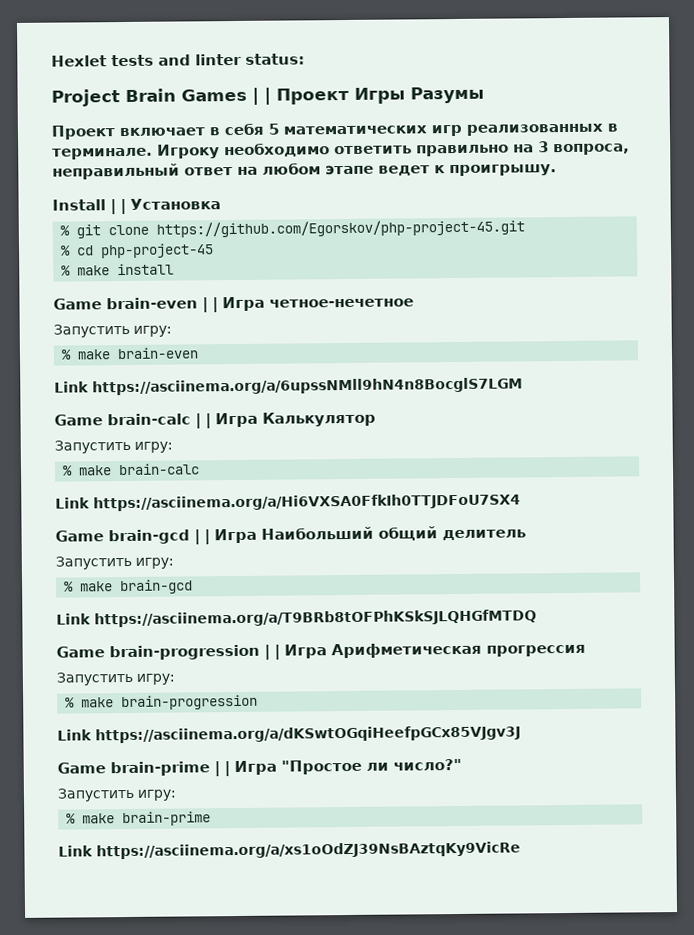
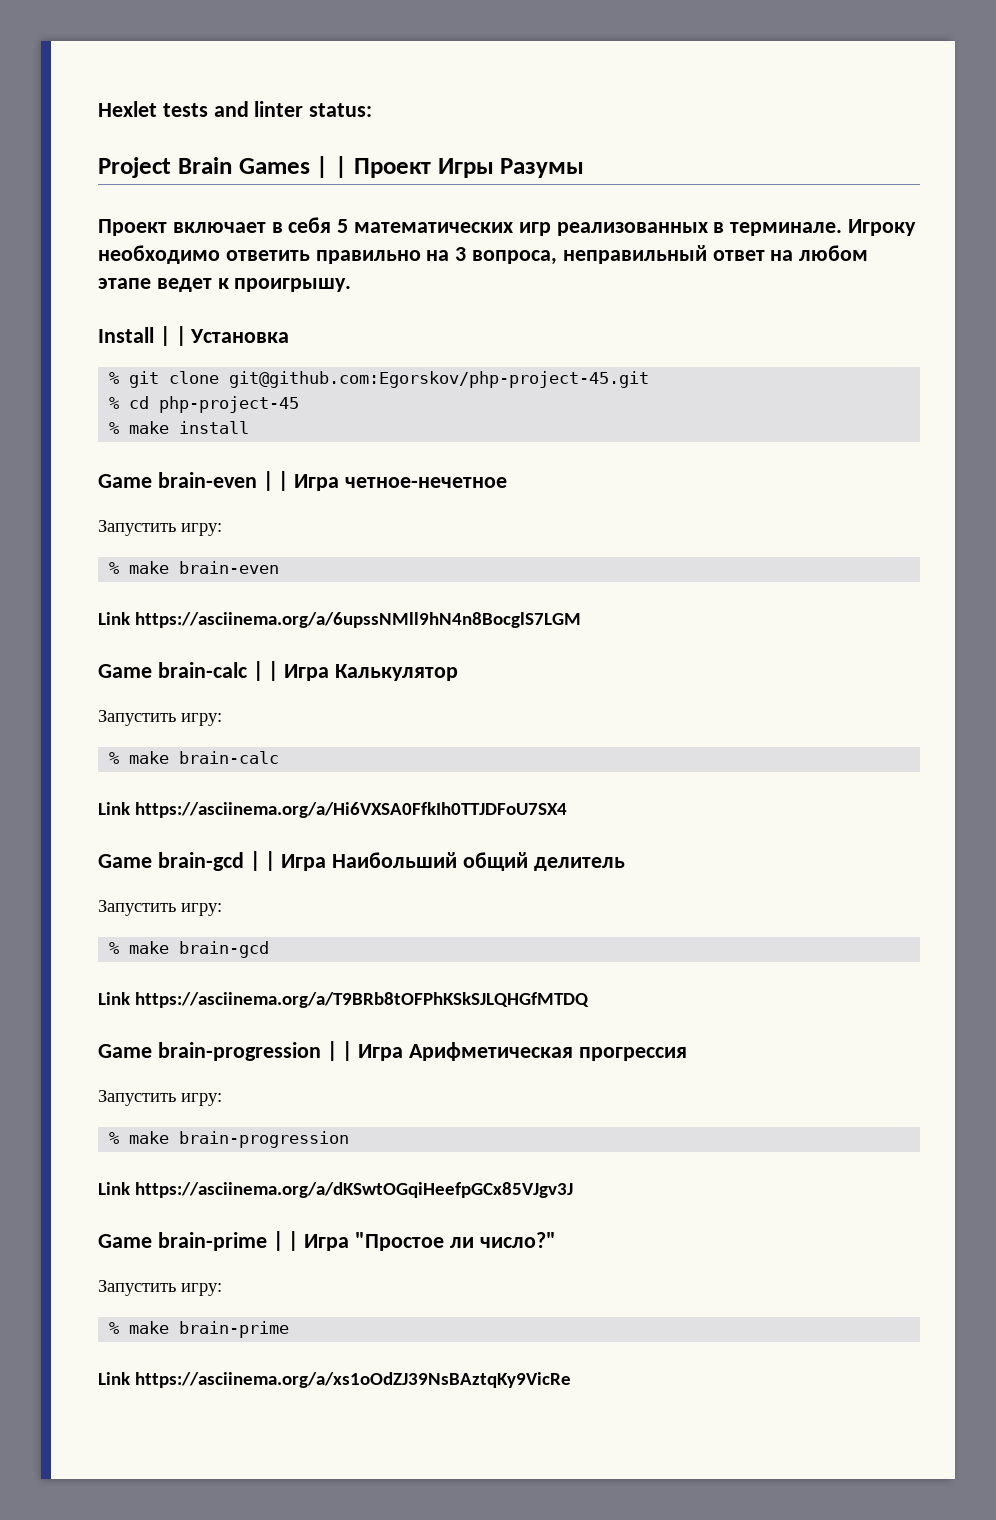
- % git clone https://github.com/Egorskov/php-project-45.git
+ % git clone git@github.com:Egorskov/php-project-45.git

